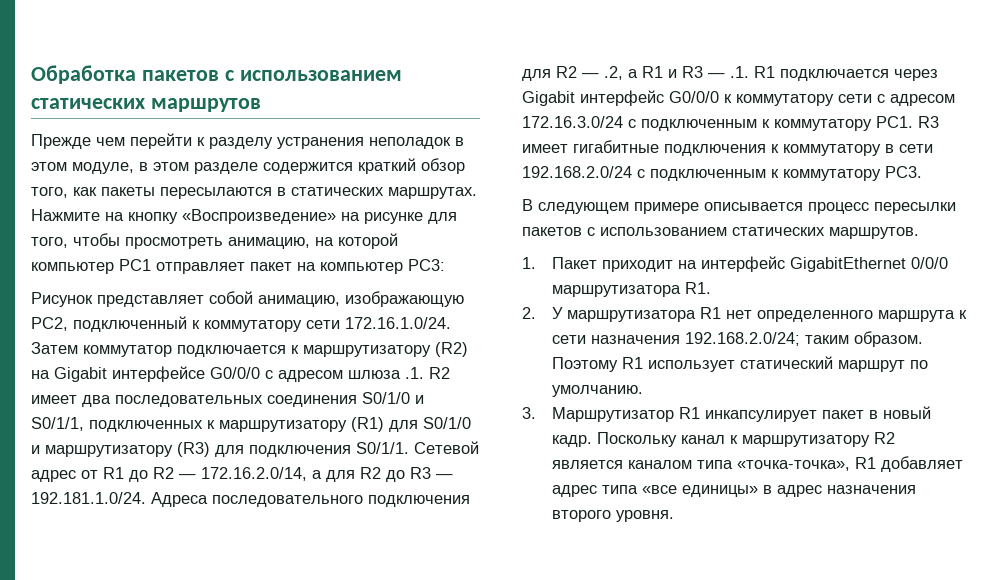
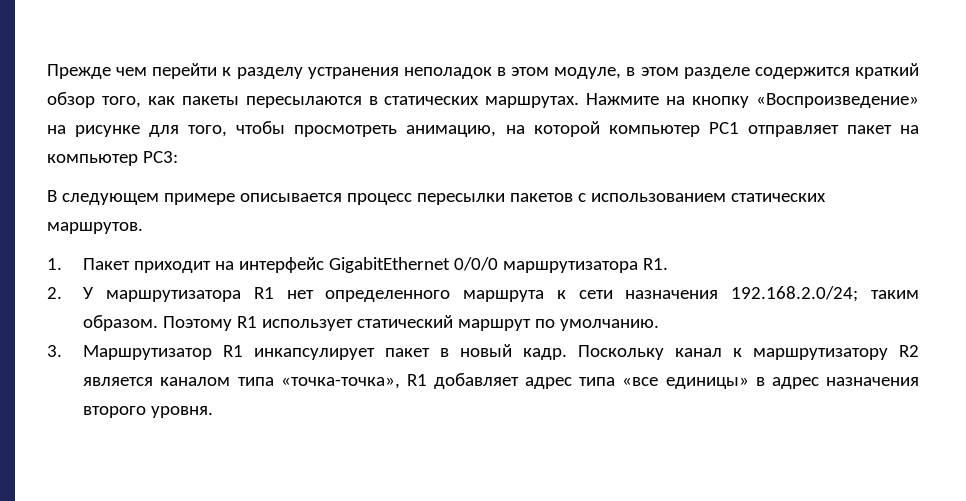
- Обработка пакетов с использованием статических маршрутов
- Рисунок представляет собой анимацию, изображающую PC2, подключенный к коммутатору сети 172.16.1.0/24. Затем коммутатор подключается к маршрутизатору (R2) на Gigabit интерфейсе G0/0/0 с адресом шлюза .1. R2 имеет два последовательных соединения S0/1/0 и S0/1/1, подключенных к маршрутизатору (R1) для S0/1/0 и маршрутизатору (R3) для подключения S0/1/1. Сетевой адрес от R1 до R2 — 172.16.2.0/14, а для R2 до R3 — 192.181.1.0/24. Адреса последовательного подключения для R2 — .2, а R1 и R3 — .1. R1 подключается через Gigabit интерфейс G0/0/0 к коммутатору сети с адресом 172.16.3.0/24 с подключенным к коммутатору PC1. R3 имеет гигабитные подключения к коммутатору в сети 192.168.2.0/24 с подключенным к коммутатору PC3.

